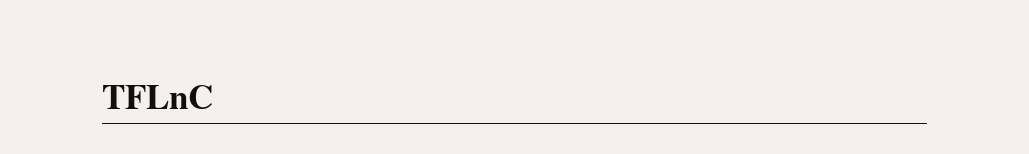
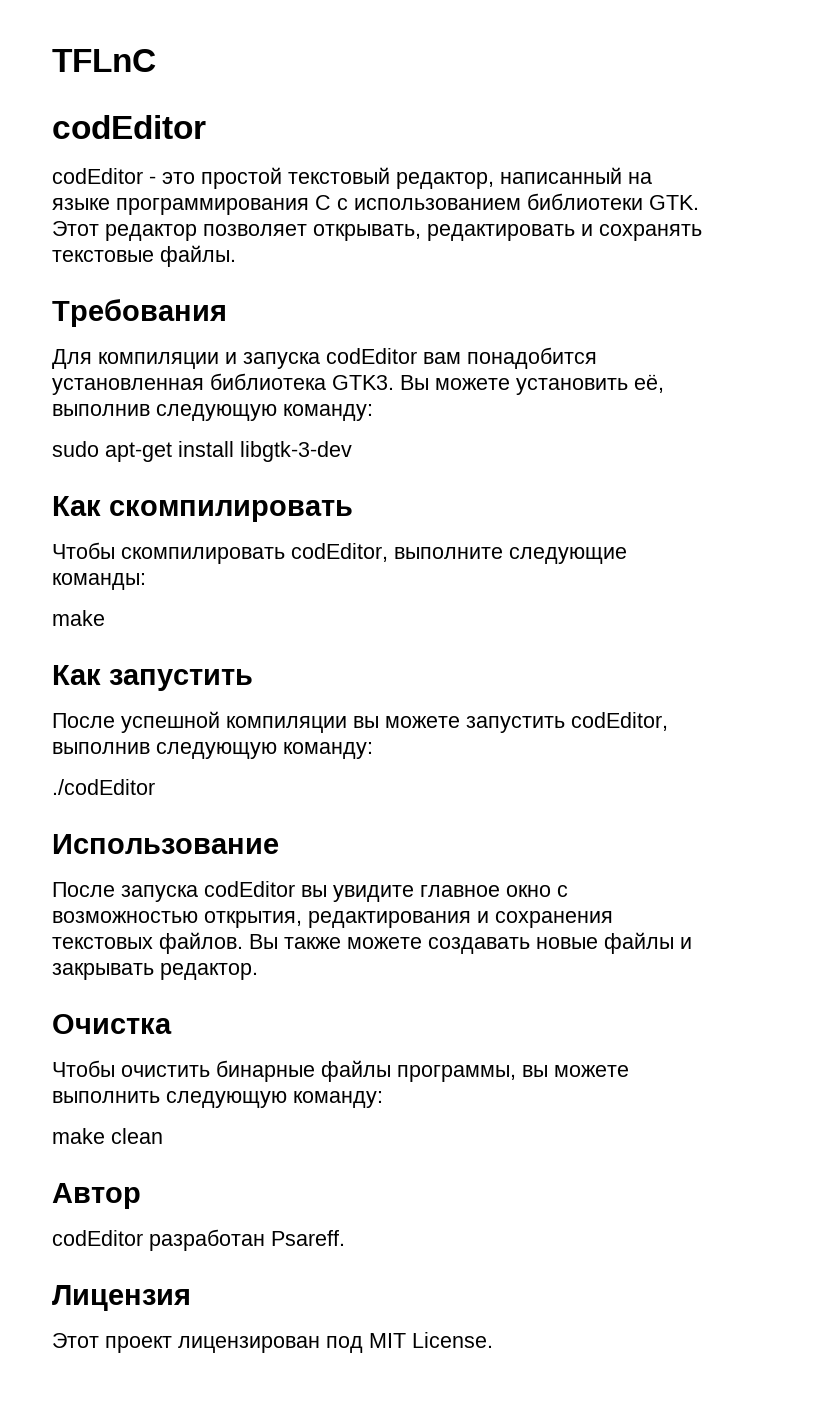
  TFLnC
+ codEditor
+ codEditor - это простой текстовый редактор, написанный на языке программирования C с использованием библиотеки GTK. Этот редактор позволяет открывать, редактировать и сохранять текстовые файлы.
+ Требования
+ Для компиляции и запуска codEditor вам понадобится установленная библиотека GTK3. Вы можете установить её, выполнив следующую команду:
+ sudo apt-get install libgtk-3-dev
+ Как скомпилировать
+ Чтобы скомпилировать codEditor, выполните следующие команды:
+ make
+ Как запустить
+ После успешной компиляции вы можете запустить codEditor, выполнив следующую команду:
+ ./codEditor
+ Использование
+ После запуска codEditor вы увидите главное окно с возможностью открытия, редактирования и сохранения текстовых файлов. Вы также можете создавать новые файлы и закрывать редактор.
+ Очистка
+ Чтобы очистить бинарные файлы программы, вы можете выполнить следующую команду:
+ make clean
+ Автор
+ codEditor разработан Psareff.
+ Лицензия
+ Этот проект лицензирован под MIT License.

